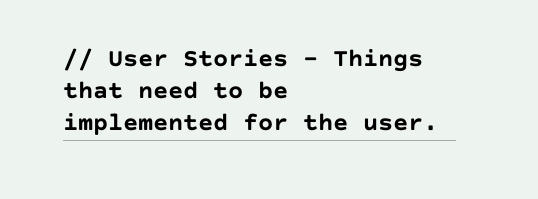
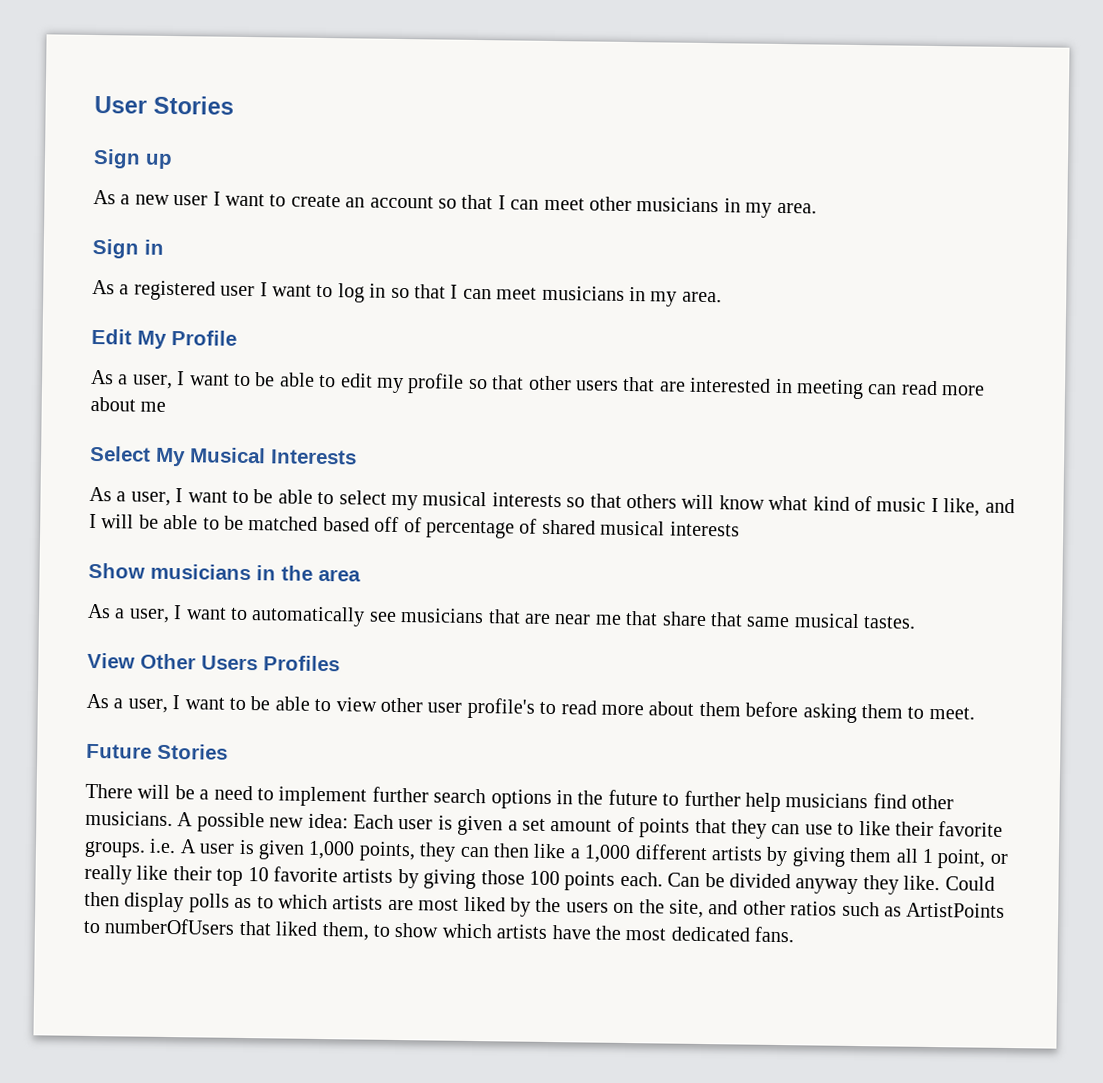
- // User Stories - Things that need to be implemented for the user.
+ User Stories
+ Sign up
+ As a new user I want to create an account so that I can meet other musicians in my area.
+ Sign in
+ As a registered user I want to log in so that I can meet musicians in my area.
+ Edit My Profile
+ As a user, I want to be able to edit my profile so that other users that are interested in meeting can read more about me
+ Select My Musical Interests
+ As a user, I want to be able to select my musical interests so that others will know what kind of music I like, and I will be able to be matched based off of percentage of shared musical interests
+ Show musicians in the area
+ As a user, I want to automatically see musicians that are near me that share that same musical tastes.
+ View Other Users Profiles
+ As a user, I want to be able to view other user profile's to read more about them before asking them to meet.
+ Future Stories
+ There will be a need to implement further search options in the future to further help musicians find other musicians. A possible new idea: Each user is given a set amount of points that they can use to like their favorite groups. i.e. A user is given 1,000 points, they can then like a 1,000 different artists by giving them all 1 point, or really like their top 10 favorite artists by giving those 100 points each. Can be divided anyway they like. Could then display polls as to which artists are most liked by the users on the site, and other ratios such as ArtistPoints to numberOfUsers that liked them, to show which artists have the most dedicated fans.

